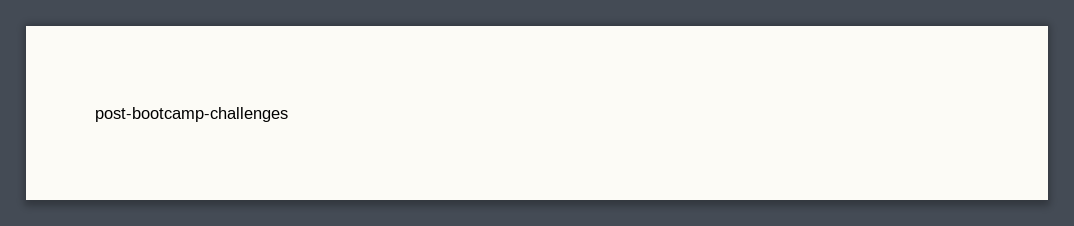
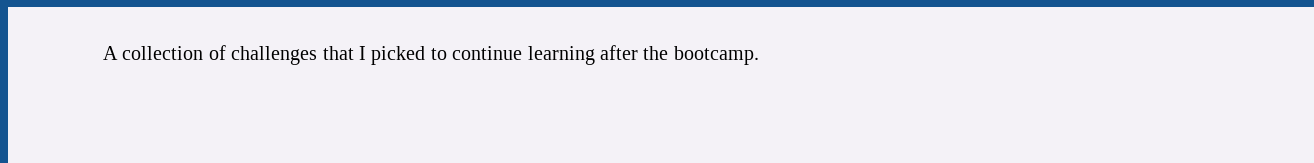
- post-bootcamp-challenges
+ A collection of challenges that I picked to continue learning after the bootcamp.

